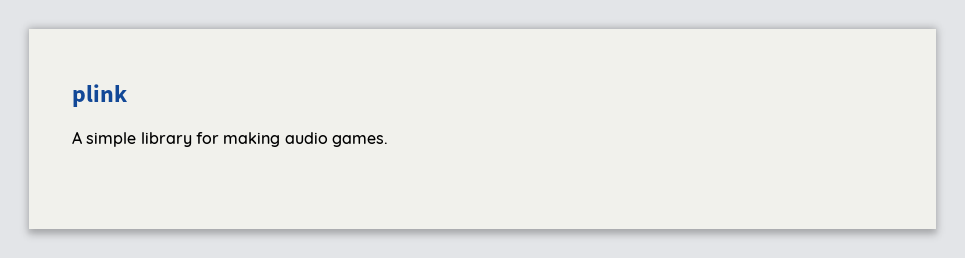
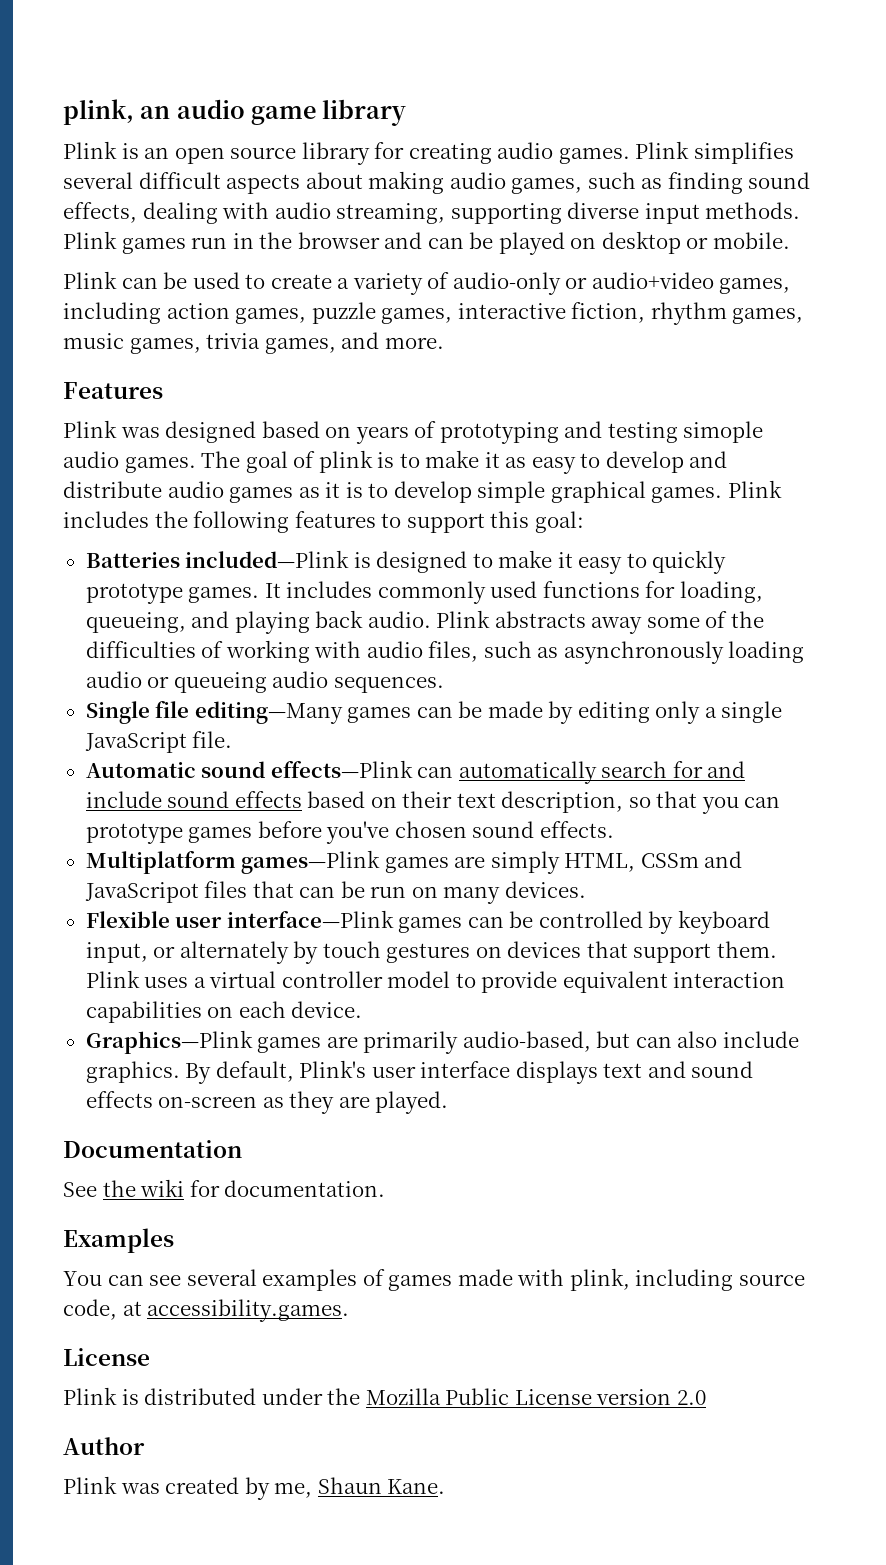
- plink
- A simple library for making audio games.
+ plink, an audio game library
+ Plink is an open source library for creating audio games. Plink simplifies several difficult aspects about making audio games, such as finding sound effects, dealing with audio streaming, supporting diverse input methods. Plink games run in the browser and can be played on desktop or mobile.
+ Plink can be used to create a variety of audio-only or audio+video games, including action games, puzzle games, interactive fiction, rhythm games, music games, trivia games, and more.
+ Features
+ Plink was designed based on years of prototyping and testing simople audio games. The goal of plink is to make it as easy to develop and distribute audio games as it is to develop simple graphical games. Plink includes the following features to support this goal:
+ Batteries included—Plink is designed to make it easy to quickly prototype games. It includes commonly used functions for loading, queueing, and playing back audio. Plink abstracts away some of the difficulties of working with audio files, such as asynchronously loading audio or queueing audio sequences.
+ Single file editing—Many games can be made by editing only a single JavaScript file.
+ Automatic sound effects—Plink can automatically search for and include sound effects based on their text description, so that you can prototype games before you've chosen sound effects.
+ Multiplatform games—Plink games are simply HTML, CSSm and JavaScripot files that can be run on many devices.
+ Flexible user interface—Plink games can be controlled by keyboard input, or alternately by touch gestures on devices that support them. Plink uses a virtual controller model to provide equivalent interaction capabilities on each device.
+ Graphics—Plink games are primarily audio-based, but can also include graphics. By default, Plink's user interface displays text and sound effects on-screen as they are played.
+ Documentation
+ See the wiki for documentation.
+ Examples
+ You can see several examples of games made with plink, including source code, at accessibility.games.
+ License
+ Plink is distributed under the Mozilla Public License version 2.0
+ Author
+ Plink was created by me, Shaun Kane.

